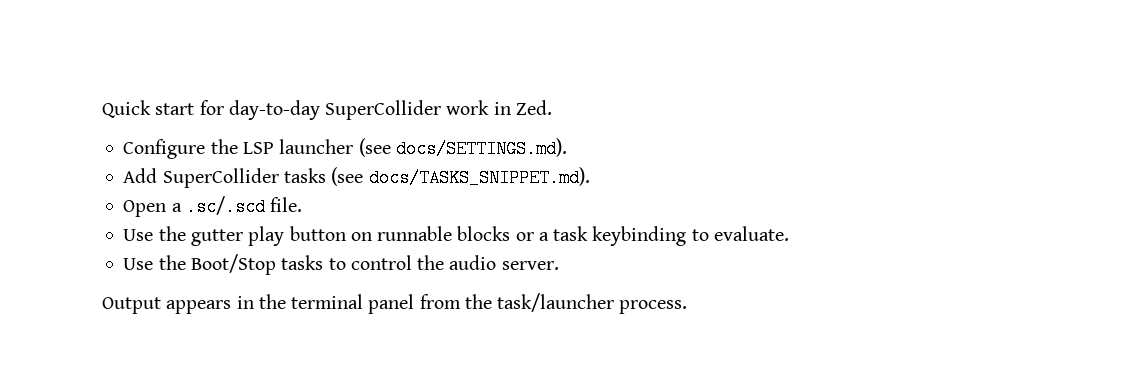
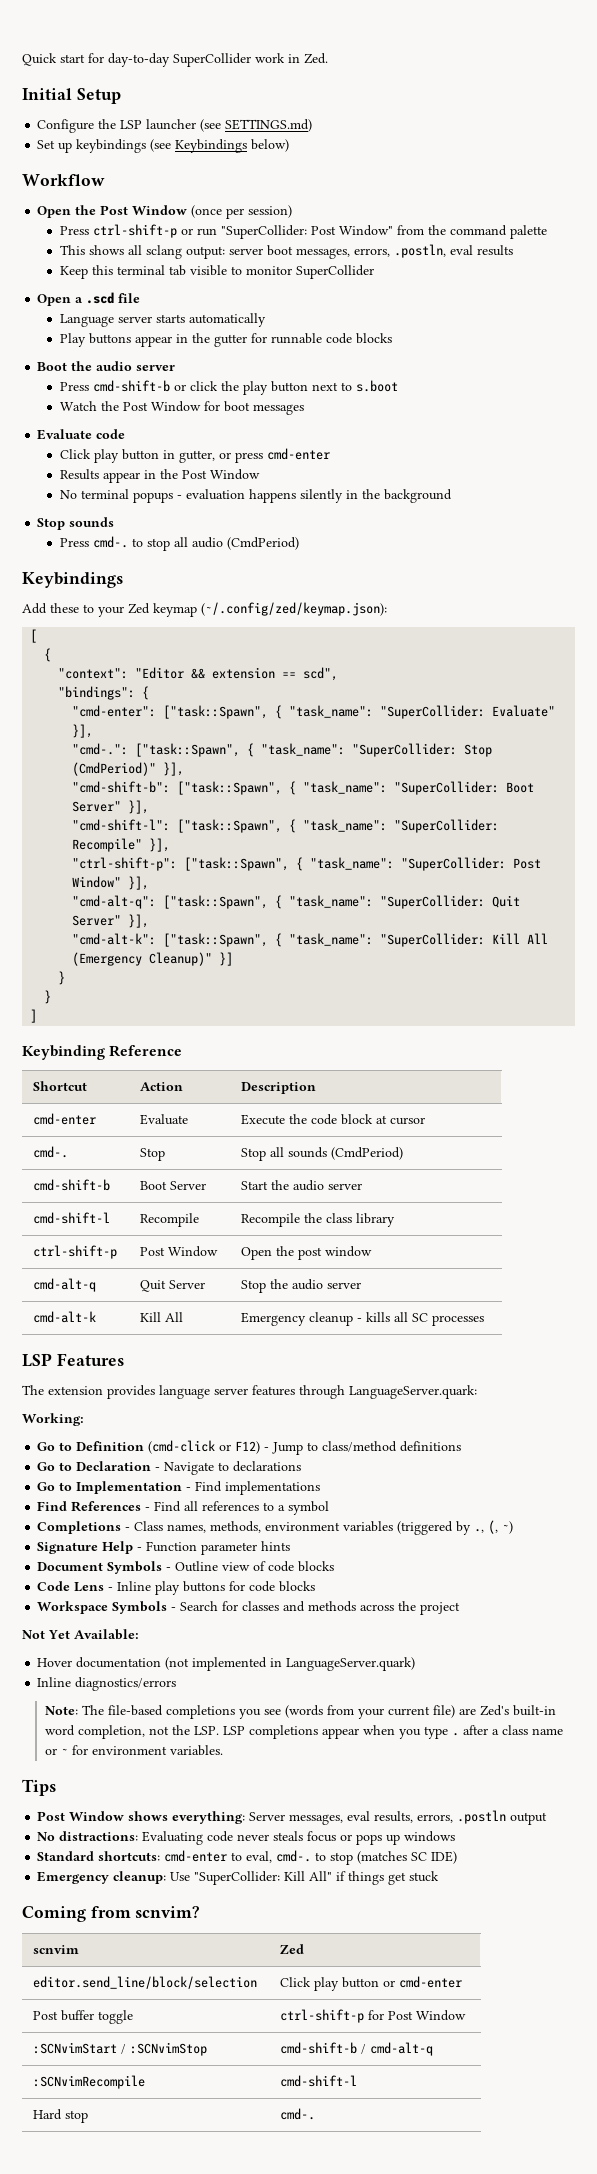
+ Initial Setup
- Configure the LSP launcher (see docs/SETTINGS.md).
- Add SuperCollider tasks (see docs/TASKS_SNIPPET.md).
- Open a .sc/.scd file.
- Use the gutter play button on runnable blocks or a task keybinding to evaluate.
- Use the Boot/Stop tasks to control the audio server.
- Output appears in the terminal panel from the task/launcher process.
+ Configure the LSP launcher (see SETTINGS.md)
+ Set up keybindings (see Keybindings below)
+ Workflow
+ Open the Post Window (once per session)
+ Press ctrl-shift-p or run "SuperCollider: Post Window" from the command palette
+ This shows all sclang output: server boot messages, errors, .postln, eval results
+ Keep this terminal tab visible to monitor SuperCollider
+ Open a .scd file
+ Language server starts automatically
+ Play buttons appear in the gutter for runnable code blocks
+ Boot the audio server
+ Press cmd-shift-b or click the play button next to s.boot
+ Watch the Post Window for boot messages
+ Evaluate code
+ Click play button in gutter, or press cmd-enter
+ Results appear in the Post Window
+ No terminal popups - evaluation happens silently in the background
+ Stop sounds
+ Press cmd-. to stop all audio (CmdPeriod)
+ Keybindings
+ Add these to your Zed keymap (~/.config/zed/keymap.json):
+ [
+ {
+ "context": "Editor && extension == scd",
+ "bindings": {
+ "cmd-enter": ["task::Spawn", { "task_name": "SuperCollider: Evaluate" }],
+ "cmd-.": ["task::Spawn", { "task_name": "SuperCollider: Stop (CmdPeriod)" }],
+ "cmd-shift-b": ["task::Spawn", { "task_name": "SuperCollider: Boot Server" }],
+ "cmd-shift-l": ["task::Spawn", { "task_name": "SuperCollider: Recompile" }],
+ "ctrl-shift-p": ["task::Spawn", { "task_name": "SuperCollider: Post Window" }],
+ "cmd-alt-q": ["task::Spawn", { "task_name": "SuperCollider: Quit Server" }],
+ "cmd-alt-k": ["task::Spawn", { "task_name": "SuperCollider: Kill All (Emergency Cleanup)" }]
+ }
+ }
+ ]
+ Keybinding Reference
+ Shortcut | Action | Description
+ cmd-enter | Evaluate | Execute the code block at cursor
+ cmd-. | Stop | Stop all sounds (CmdPeriod)
+ cmd-shift-b | Boot Server | Start the audio server
+ cmd-shift-l | Recompile | Recompile the class library
+ ctrl-shift-p | Post Window | Open the post window
+ cmd-alt-q | Quit Server | Stop the audio server
+ cmd-alt-k | Kill All | Emergency cleanup - kills all SC processes
+ LSP Features
+ The extension provides language server features through LanguageServer.quark:
+ Working:
+ Go to Definition (cmd-click or F12) - Jump to class/method definitions
+ Go to Declaration - Navigate to declarations
+ Go to Implementation - Find implementations
+ Find References - Find all references to a symbol
+ Completions - Class names, methods, environment variables (triggered by ., (, ~)
+ Signature Help - Function parameter hints
+ Document Symbols - Outline view of code blocks
+ Code Lens - Inline play buttons for code blocks
+ Workspace Symbols - Search for classes and methods across the project
+ Not Yet Available:
+ Hover documentation (not implemented in LanguageServer.quark)
+ Inline diagnostics/errors
+ Note: The file-based completions you see (words from your current file) are Zed's built-in word completion, not the LSP. LSP completions appear when you type . after a class name or ~ for environment variables.
+ Tips
+ Post Window shows everything: Server messages, eval results, errors, .postln output
+ No distractions: Evaluating code never steals focus or pops up windows
+ Standard shortcuts: cmd-enter to eval, cmd-. to stop (matches SC IDE)
+ Emergency cleanup: Use "SuperCollider: Kill All" if things get stuck
+ Coming from scnvim?
+ scnvim | Zed
+ editor.send_line/block/selection | Click play button or cmd-enter
+ Post buffer toggle | ctrl-shift-p for Post Window
+ :SCNvimStart / :SCNvimStop | cmd-shift-b / cmd-alt-q
+ :SCNvimRecompile | cmd-shift-l
+ Hard stop | cmd-.

